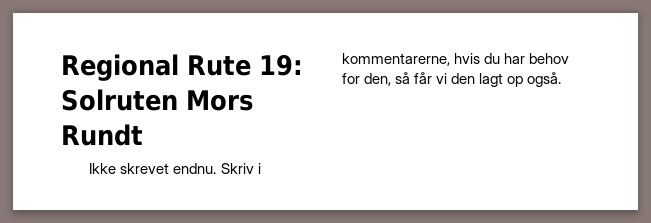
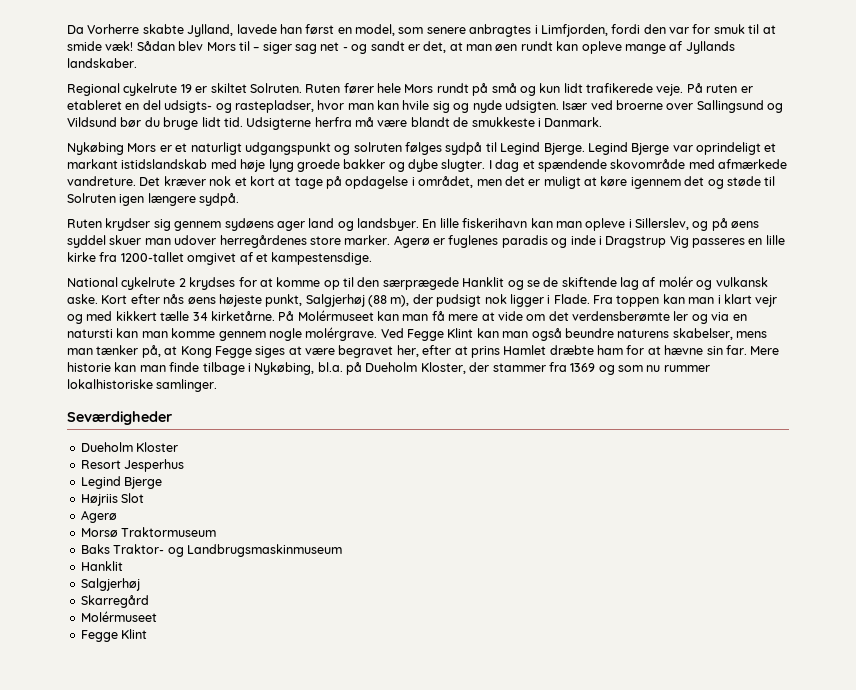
- Regional Rute 19: Solruten Mors Rundt
- Ikke skrevet endnu. Skriv i kommentarerne, hvis du har behov for den, så får vi den lagt op også.
+ Da Vorherre skabte Jylland, lavede han først en model, som senere anbragtes i Limfjorden, fordi den var for smuk til at smide væk! Sådan blev Mors til – siger sag net - og sandt er det, at man øen rundt kan opleve mange af Jyllands landskaber.
+ Regional cykelrute 19 er skiltet Solruten. Ruten fører hele Mors rundt på små og kun lidt trafikerede veje. På ruten er etableret en del udsigts- og rastepladser, hvor man kan hvile sig og nyde udsigten. Især ved broerne over Sallingsund og Vildsund bør du bruge lidt tid. Udsigterne herfra må være blandt de smukkeste i Danmark.
+ Nykøbing Mors er et naturligt udgangspunkt og solruten følges sydpå til Legind Bjerge. Legind Bjerge var oprindeligt et markant istidslandskab med høje lyng groede bakker og dybe slugter. I dag et spændende skovområde med afmærkede vandreture. Det kræver nok et kort at tage på opdagelse i området, men det er muligt at køre igennem det og støde til Solruten igen længere sydpå.
+ Ruten krydser sig gennem sydøens ager land og landsbyer. En lille fiskerihavn kan man opleve i Sillerslev, og på øens syddel skuer man udover herregårdenes store marker. Agerø er fuglenes paradis og inde i Dragstrup Vig passeres en lille kirke fra 1200-tallet omgivet af et kampestensdige.
+ National cykelrute 2 krydses for at komme op til den særprægede Hanklit og se de skiftende lag af molér og vulkansk aske. Kort efter nås øens højeste punkt, Salgjerhøj (88 m), der pudsigt nok ligger i Flade. Fra toppen kan man i klart vejr og med kikkert tælle 34 kirketårne. På Molérmuseet kan man få mere at vide om det verdensberømte ler og via en natursti kan man komme gennem nogle molérgrave. Ved Fegge Klint kan man også beundre naturens skabelser, mens man tænker på, at Kong Fegge siges at være begravet her, efter at prins Hamlet dræbte ham for at hævne sin far. Mere historie kan man finde tilbage i Nykøbing, bl.a. på Dueholm Kloster, der stammer fra 1369 og som nu rummer lokalhistoriske samlinger.
+ Seværdigheder
+ Dueholm Kloster
+ Resort Jesperhus
+ Legind Bjerge
+ Højriis Slot
+ Agerø
+ Morsø Traktormuseum
+ Baks Traktor- og Landbrugsmaskinmuseum
+ Hanklit
+ Salgjerhøj
+ Skarregård
+ Molérmuseet
+ Fegge Klint

